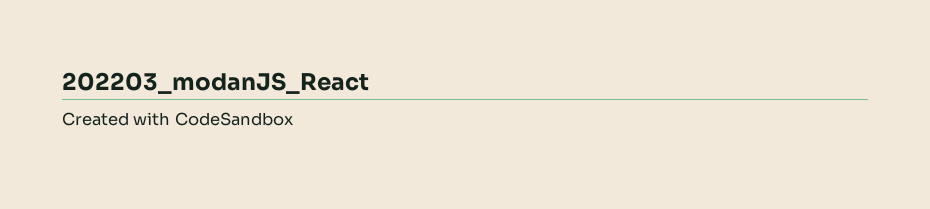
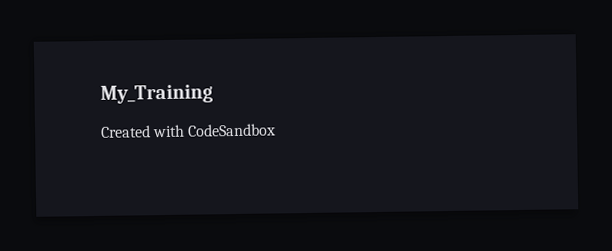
- 202203_modanJS_React
+ My_Training

